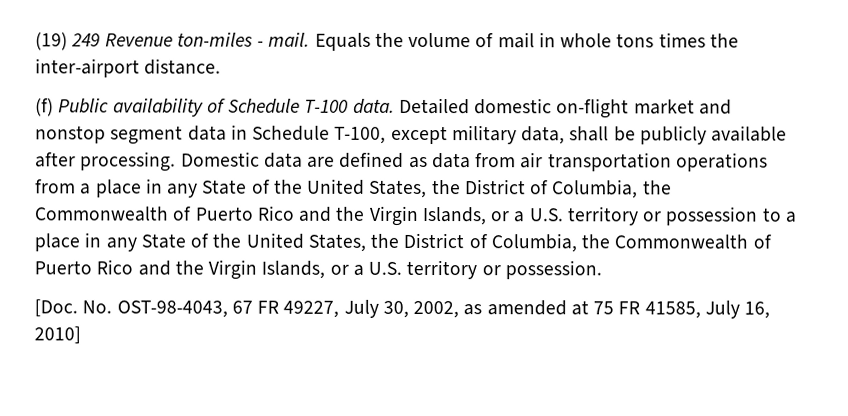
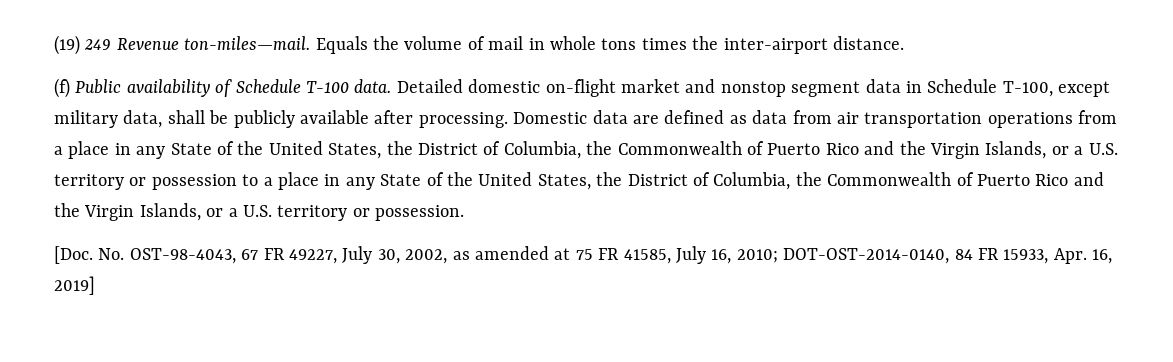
- (19) 249 Revenue ton-miles - mail.
+ (19) 249 Revenue ton-miles—mail.
- [Doc. No. OST-98-4043, 67 FR 49227, July 30, 2002, as amended at 75 FR 41585, July 16, 2010]
+ [Doc. No. OST-98-4043, 67 FR 49227, July 30, 2002, as amended at 75 FR 41585, July 16, 2010; DOT-OST-2014-0140, 84 FR 15933, Apr. 16, 2019]

